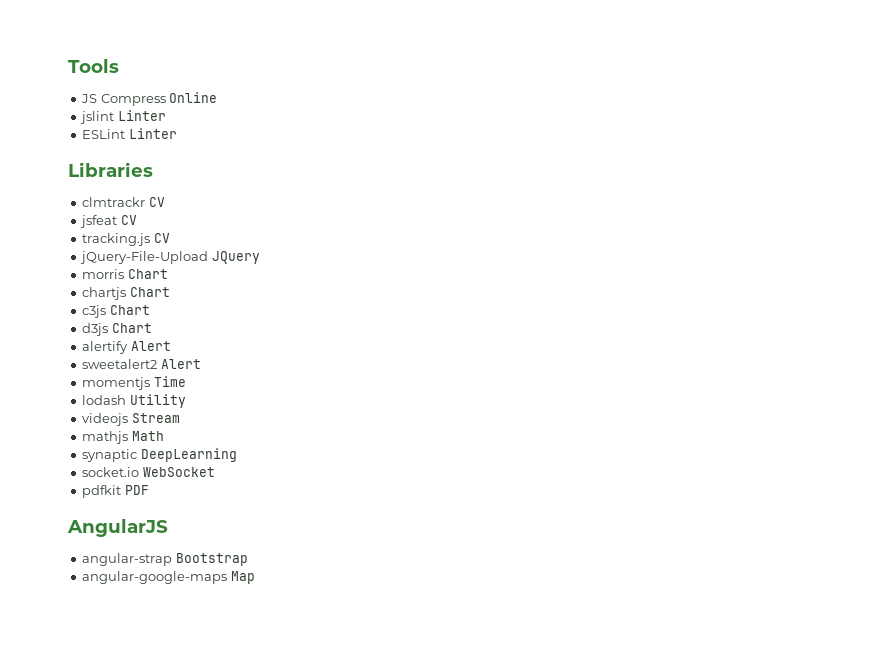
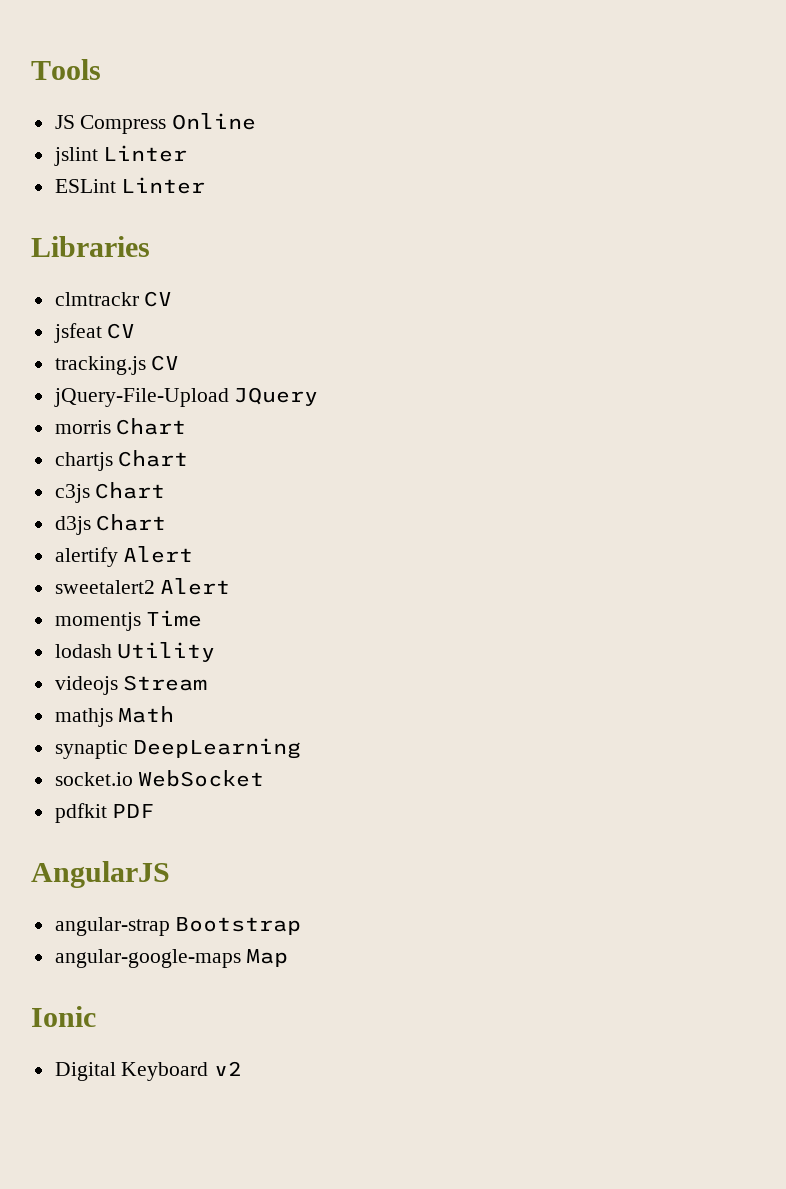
+ Ionic
+ Digital Keyboard v2

